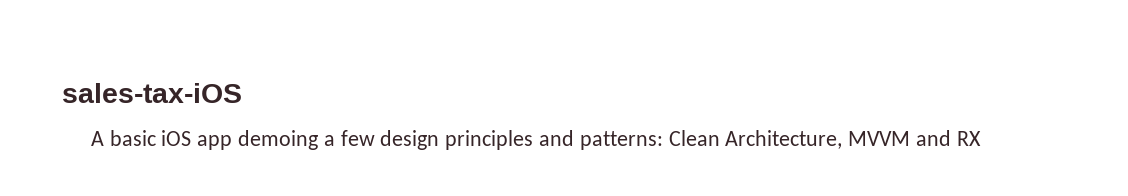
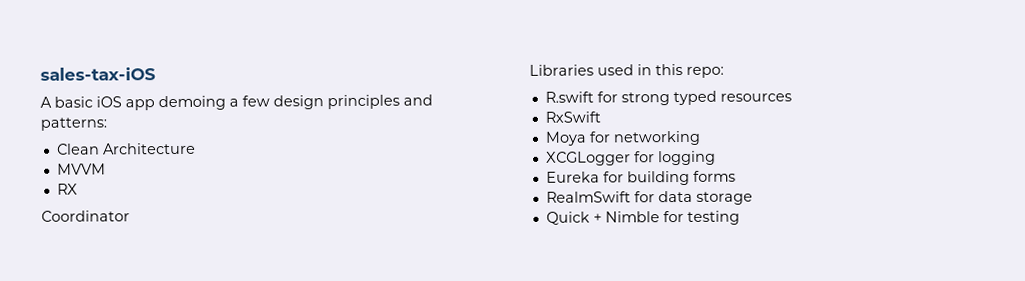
- A basic iOS app demoing a few design principles and patterns: Clean Architecture, MVVM and RX
+ A basic iOS app demoing a few design principles and patterns:
+ Clean Architecture
+ MVVM
+ RX
+ Coordinator
+ Libraries used in this repo:
+ R.swift for strong typed resources
+ RxSwift
+ Moya for networking
+ XCGLogger for logging
+ Eureka for building forms
+ RealmSwift for data storage
+ Quick + Nimble for testing

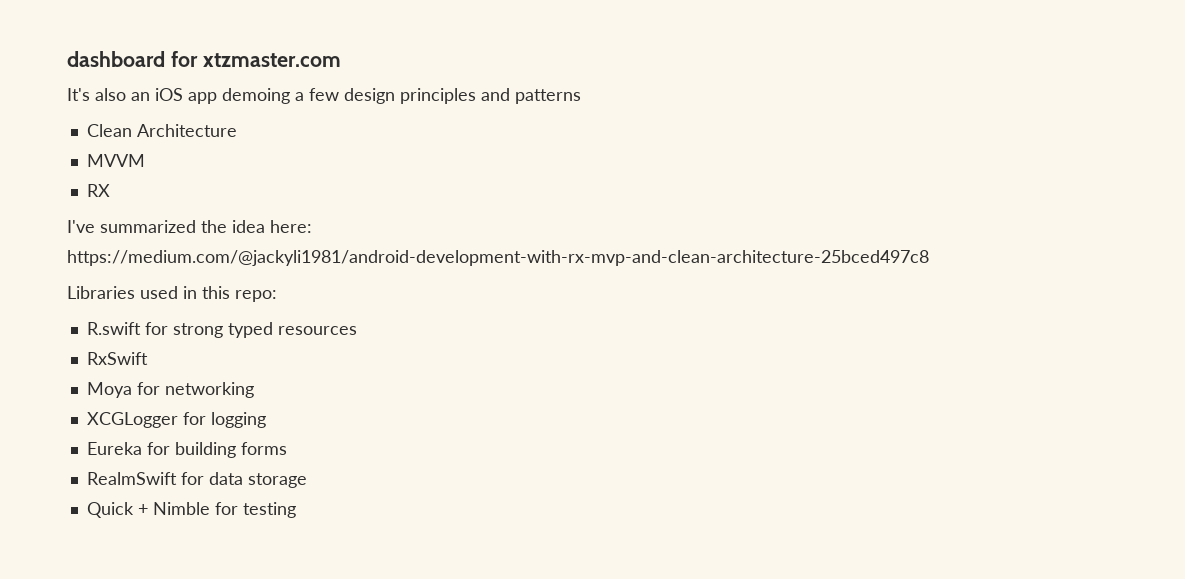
- sales-tax-iOS
- A basic iOS app demoing a few design principles and patterns:
+ dashboard for xtzmaster.com
+ It's also an iOS app demoing a few design principles and patterns
- Coordinator
+ I've summarized the idea here: https://medium.com/@jackyli1981/android-development-with-rx-mvp-and-clean-architecture-25bced497c8

